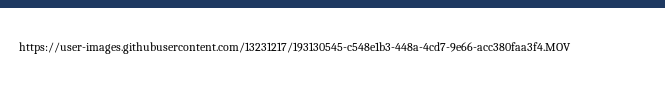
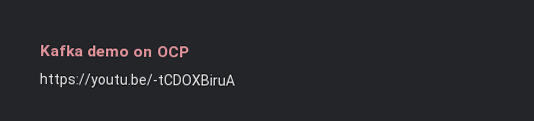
- https://user-images.githubusercontent.com/13231217/193130545-c548e1b3-448a-4cd7-9e66-acc380faa3f4.MOV
+ Kafka demo on OCP
+ https://youtu.be/-tCDOXBiruA

